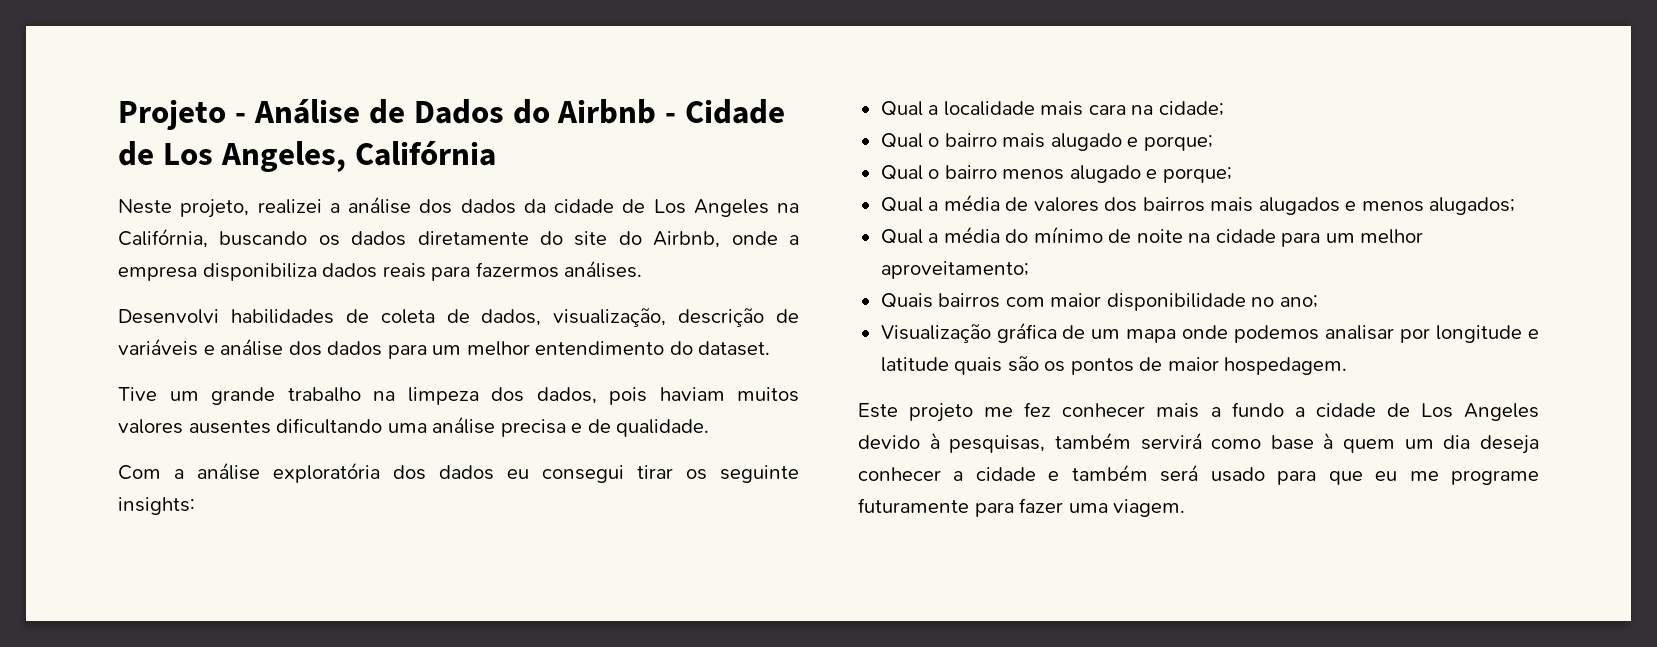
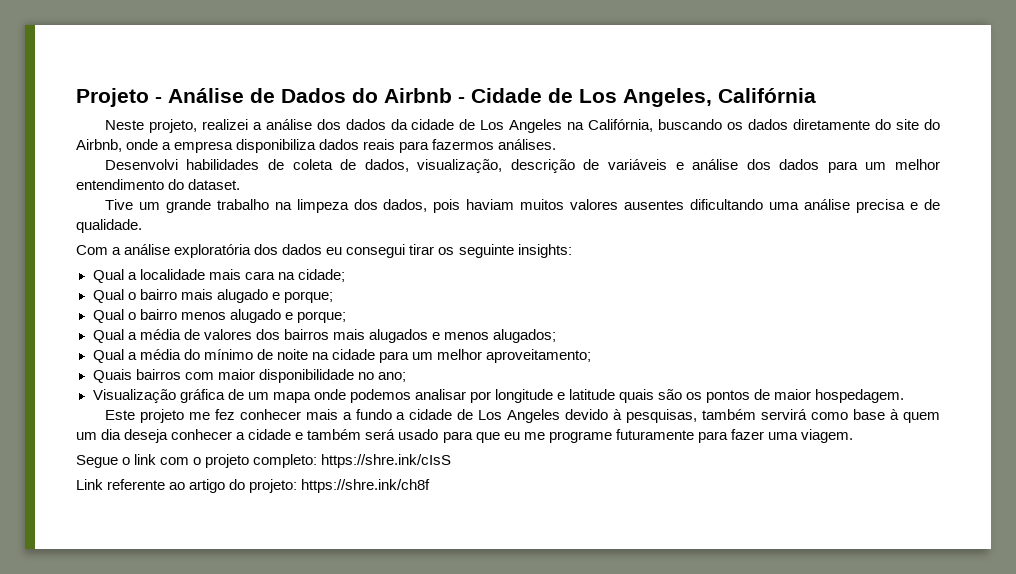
+ Segue o link com o projeto completo: https://shre.ink/cIsS
+ Link referente ao artigo do projeto: https://shre.ink/ch8f

